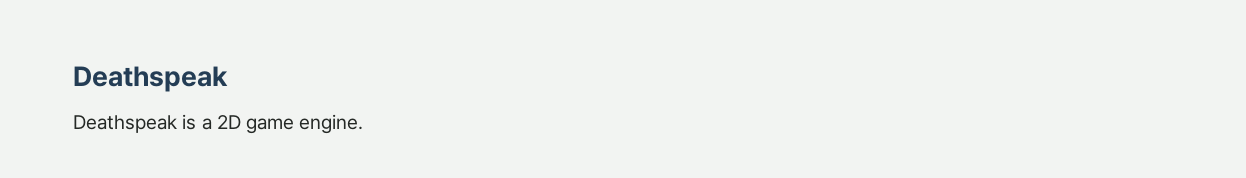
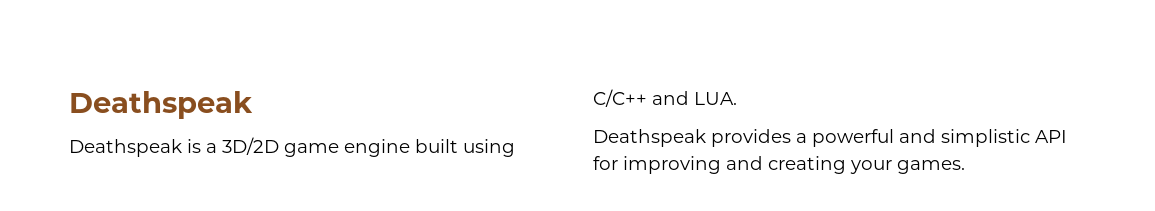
- Deathspeak is a 2D game engine.
+ Deathspeak is a 3D/2D game engine built using C/C++ and LUA.
+ Deathspeak provides a powerful and simplistic API for improving and creating your games.

